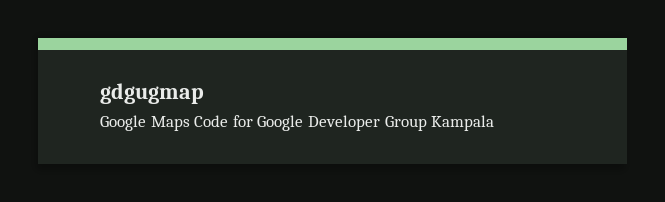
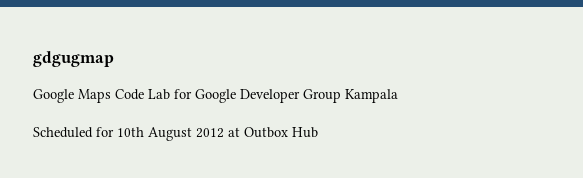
- Google Maps Code for Google Developer Group Kampala
+ Google Maps Code Lab for Google Developer Group Kampala
+ Scheduled for 10th August 2012 at Outbox Hub

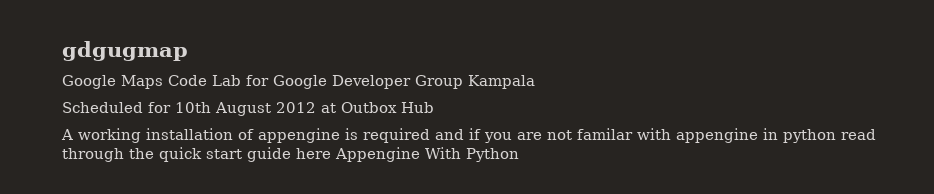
+ A working installation of appengine is required and if you are not familar with appengine in python read through the quick start guide here Appengine With Python

